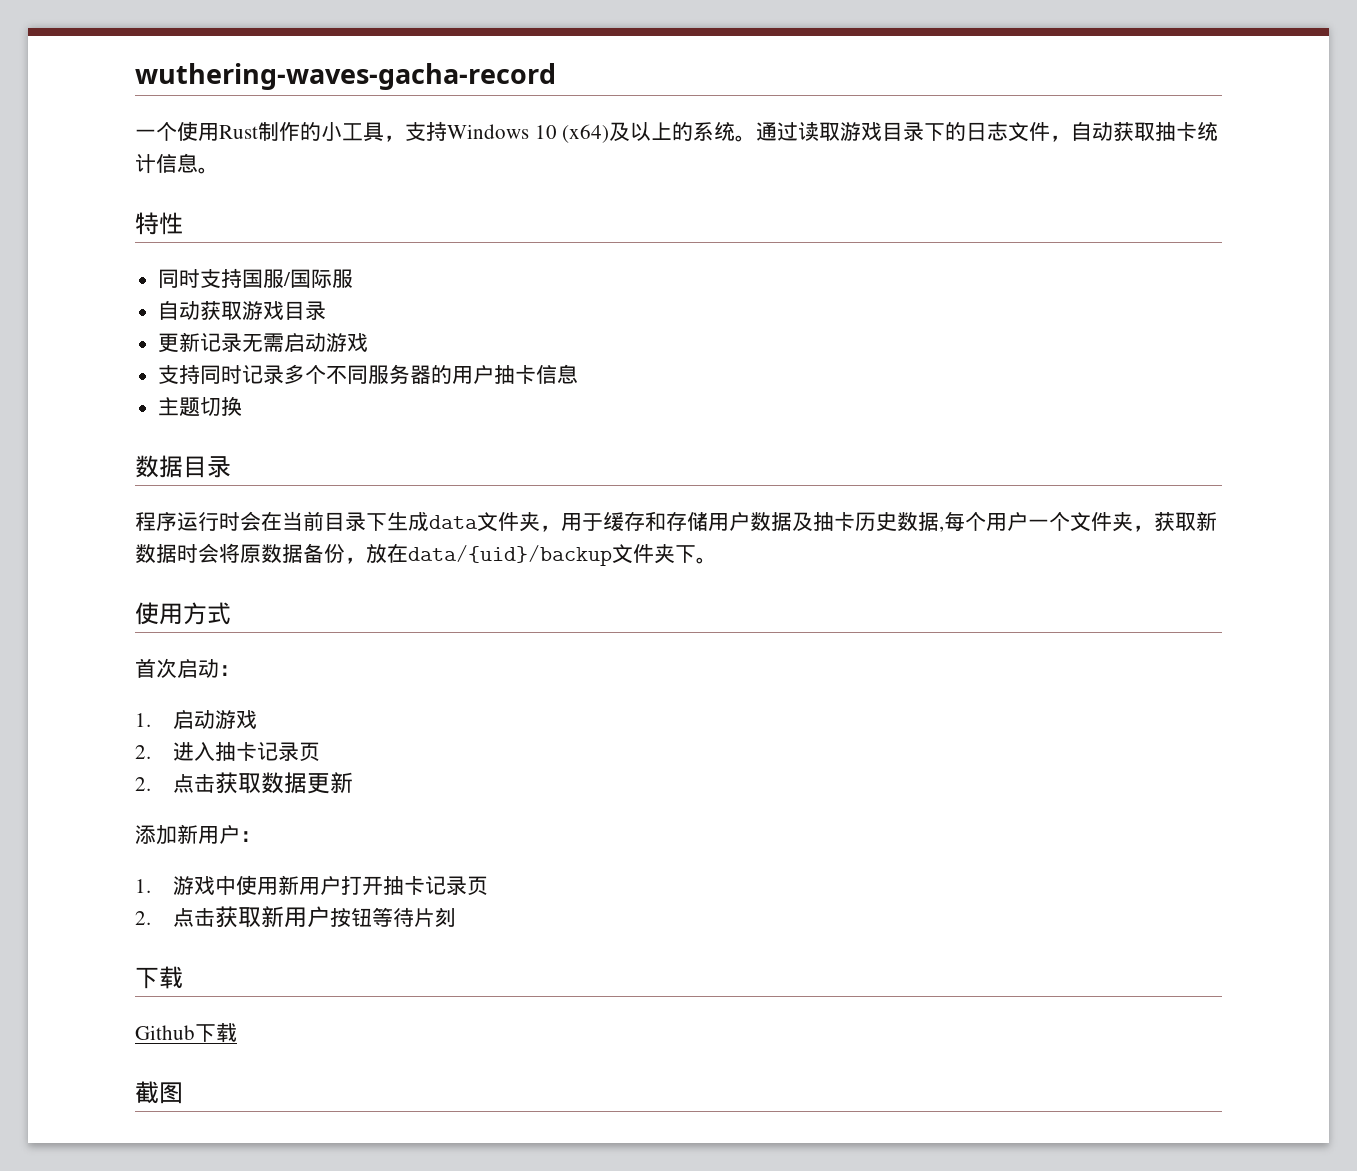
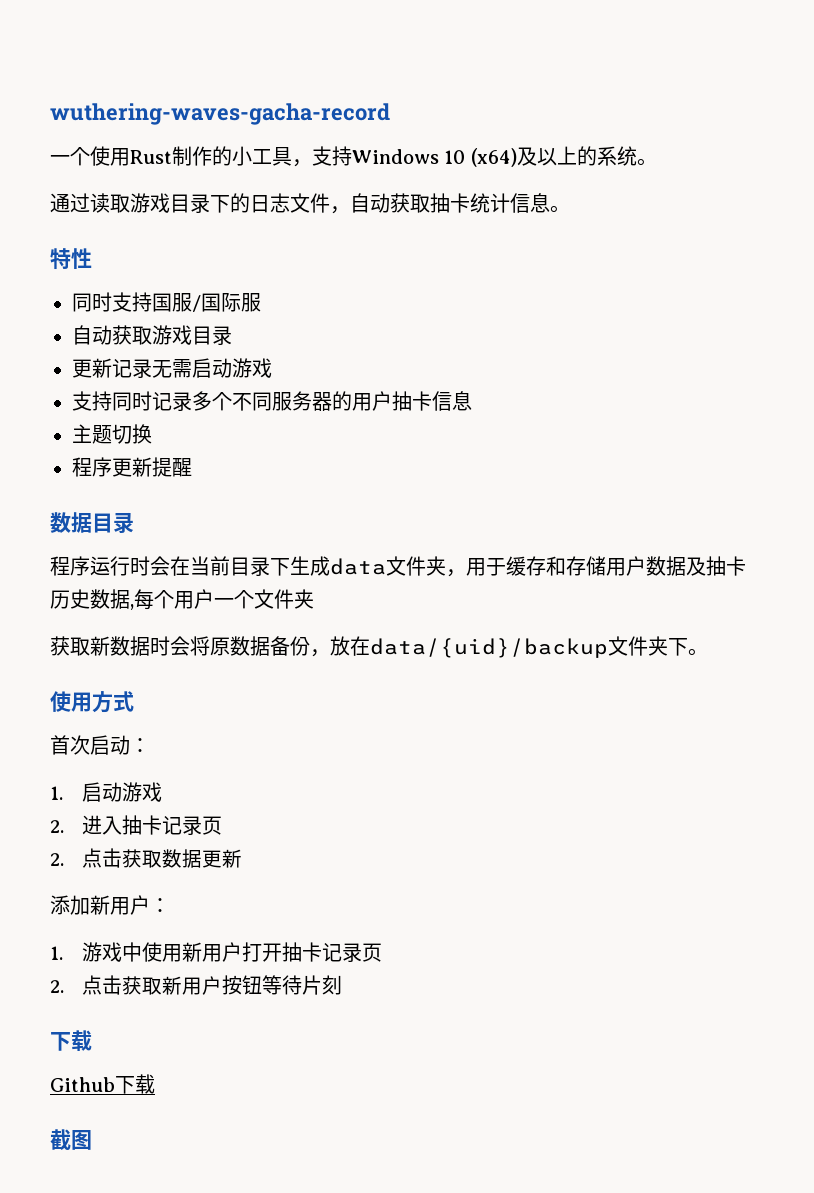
- 一个使用Rust制作的小工具，支持Windows 10 (x64)及以上的系统。通过读取游戏目录下的日志文件，自动获取抽卡统计信息。
+ 一个使用Rust制作的小工具，支持Windows 10 (x64)及以上的系统。
+ 通过读取游戏目录下的日志文件，自动获取抽卡统计信息。
+ 程序更新提醒
- 程序运行时会在当前目录下生成data文件夹，用于缓存和存储用户数据及抽卡历史数据,每个用户一个文件夹，获取新数据时会将原数据备份，放在data/{uid}/backup文件夹下。
+ 程序运行时会在当前目录下生成data文件夹，用于缓存和存储用户数据及抽卡历史数据,每个用户一个文件夹
+ 获取新数据时会将原数据备份，放在data/{uid}/backup文件夹下。

